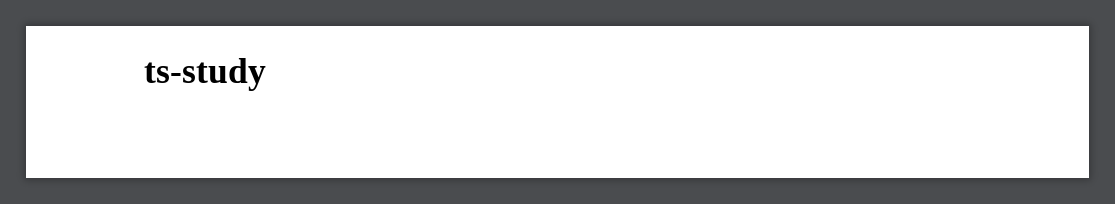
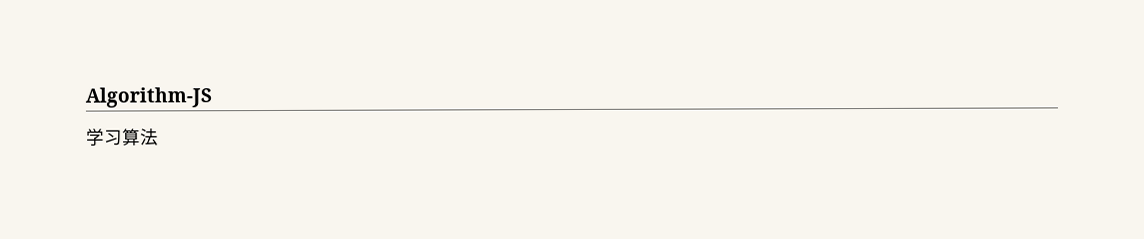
- ts-study
+ Algorithm-JS
+ 学习算法

